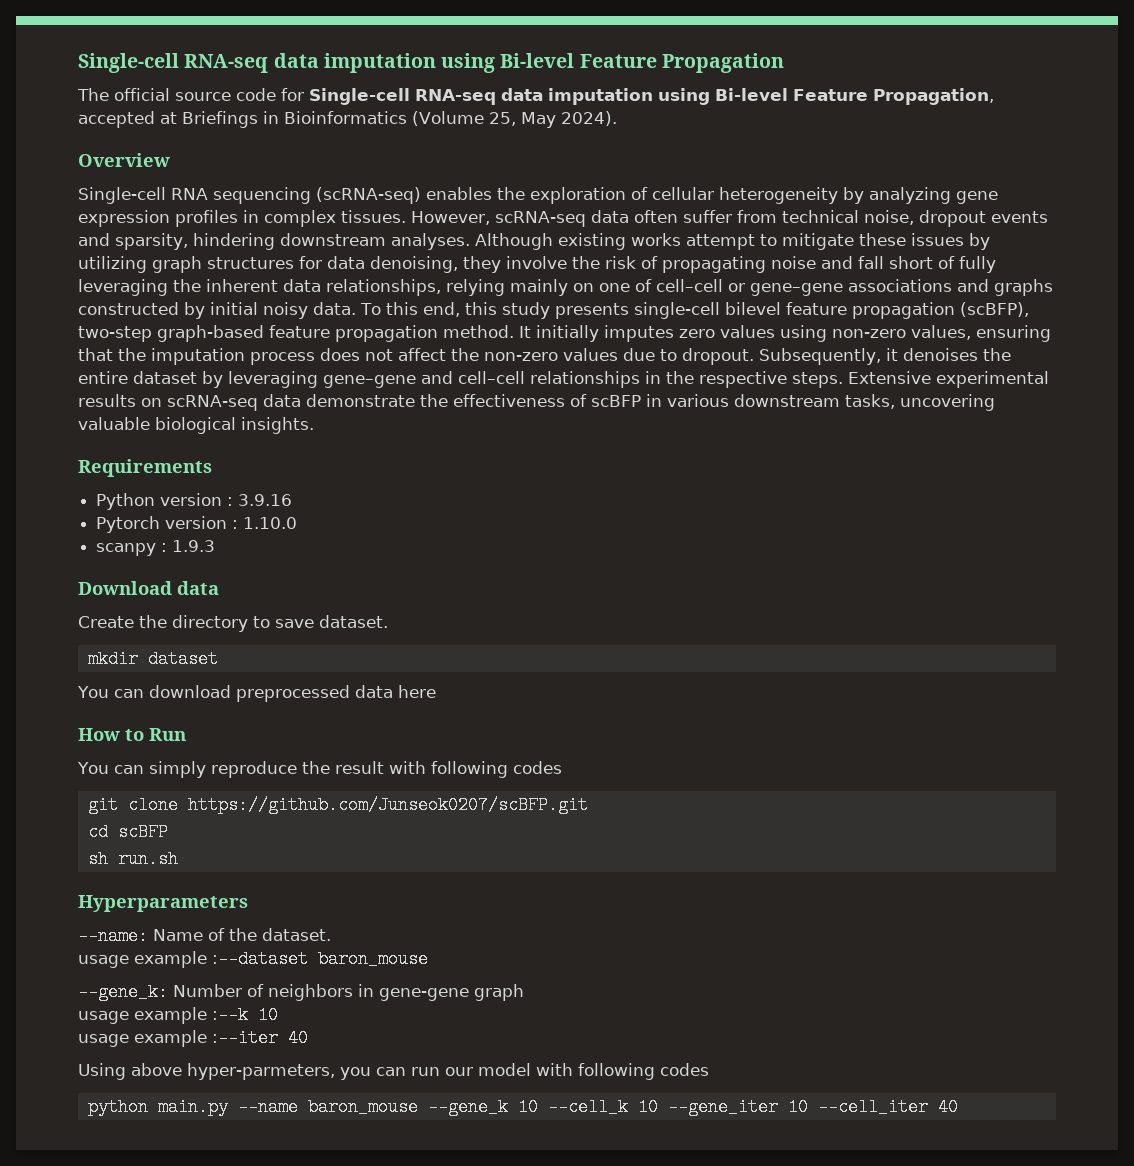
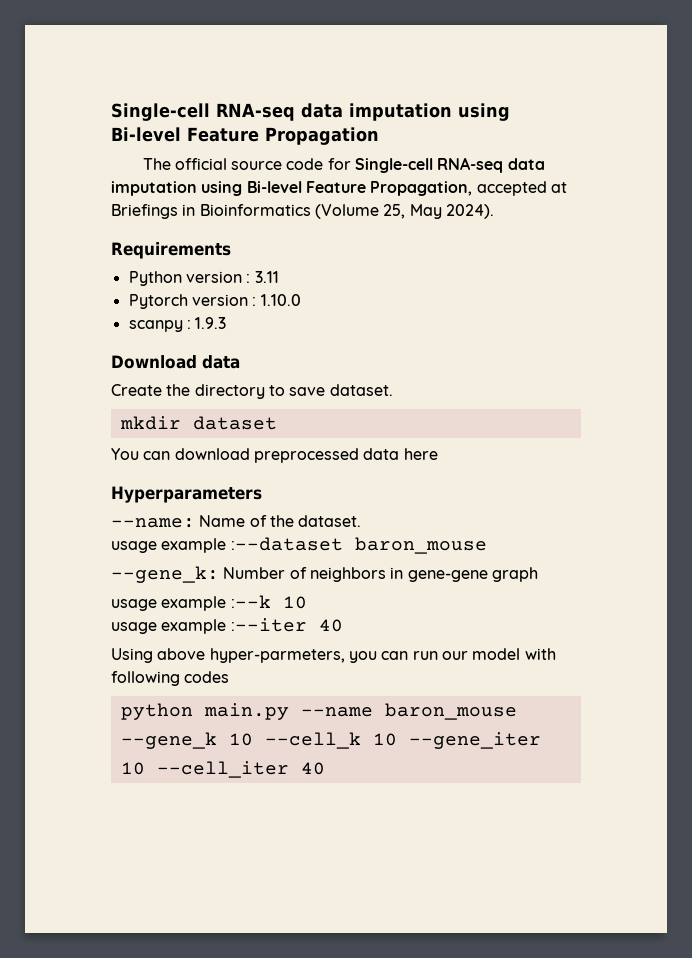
- Overview
- Single-cell RNA sequencing (scRNA-seq) enables the exploration of cellular heterogeneity by analyzing gene expression profiles in complex tissues. However, scRNA-seq data often suffer from technical noise, dropout events and sparsity, hindering downstream analyses. Although existing works attempt to mitigate these issues by utilizing graph structures for data denoising, they involve the risk of propagating noise and fall short of fully leveraging the inherent data relationships, relying mainly on one of cell–cell or gene–gene associations and graphs constructed by initial noisy data. To this end, this study presents single-cell bilevel feature propagation (scBFP), two-step graph-based feature propagation method. It initially imputes zero values using non-zero values, ensuring that the imputation process does not affect the non-zero values due to dropout. Subsequently, it denoises the entire dataset by leveraging gene–gene and cell–cell relationships in the respective steps. Extensive experimental results on scRNA-seq data demonstrate the effectiveness of scBFP in various downstream tasks, uncovering valuable biological insights.
- Python version : 3.9.16
+ Python version : 3.11
- How to Run
- You can simply reproduce the result with following codes
- git clone https://github.com/Junseok0207/scBFP.git
- cd scBFP
- sh run.sh

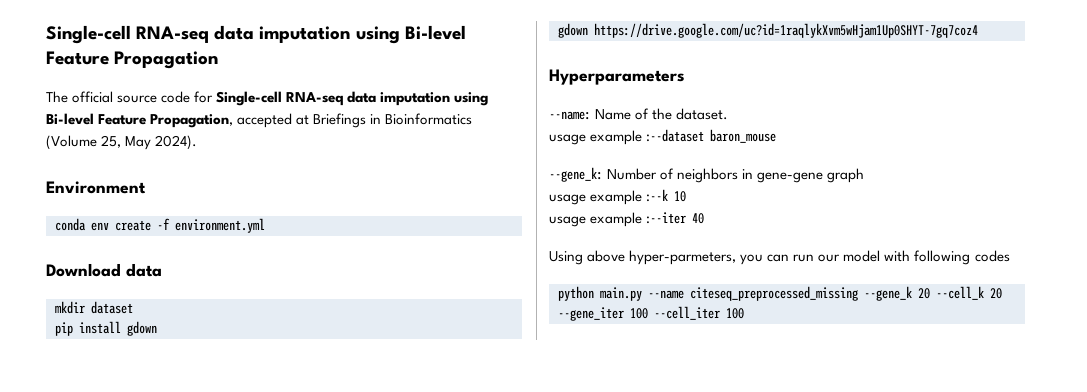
- Requirements
- Python version : 3.11
- Pytorch version : 1.10.0
- scanpy : 1.9.3
+ Environment
+ conda env create -f environment.yml
  Download data
- Create the directory to save dataset.
  mkdir dataset
- You can download preprocessed data here
+ pip install gdown
+ gdown https://drive.google.com/uc?id=1raqlykXvm5wHjam1Up0SHYT-7gq7coz4
- python main.py --name baron_mouse --gene_k 10 --cell_k 10 --gene_iter 10 --cell_iter 40
+ python main.py --name citeseq_preprocessed_missing --gene_k 20 --cell_k 20 --gene_iter 100 --cell_iter 100

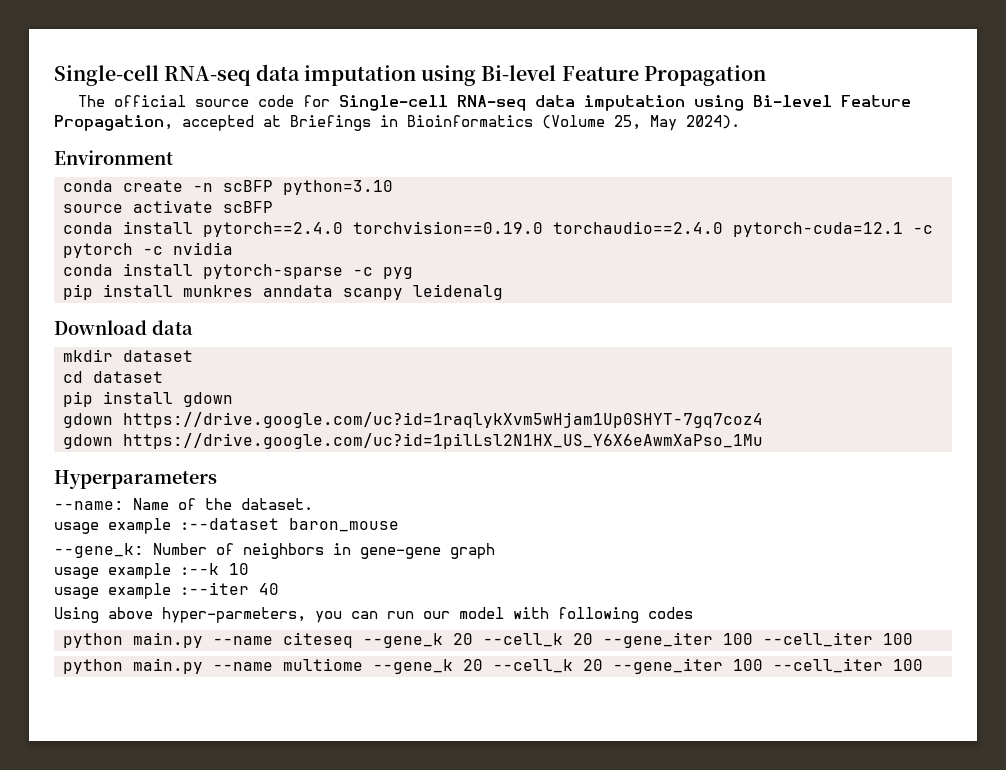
- conda env create -f environment.yml
+ conda create -n scBFP python=3.10
+ source activate scBFP
+ conda install pytorch==2.4.0 torchvision==0.19.0 torchaudio==2.4.0 pytorch-cuda=12.1 -c pytorch -c nvidia
+ conda install pytorch-sparse -c pyg
+ pip install munkres anndata scanpy leidenalg
+ cd dataset
+ gdown https://drive.google.com/uc?id=1pilLsl2N1HX_US_Y6X6eAwmXaPso_1Mu
- python main.py --name citeseq_preprocessed_missing --gene_k 20 --cell_k 20 --gene_iter 100 --cell_iter 100
+ python main.py --name citeseq --gene_k 20 --cell_k 20 --gene_iter 100 --cell_iter 100
+ python main.py --name multiome --gene_k 20 --cell_k 20 --gene_iter 100 --cell_iter 100

